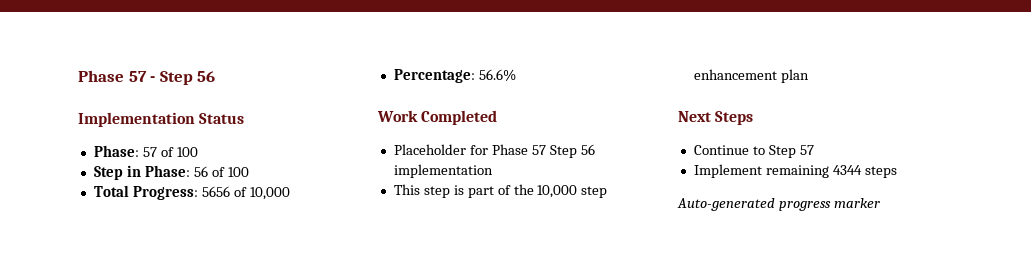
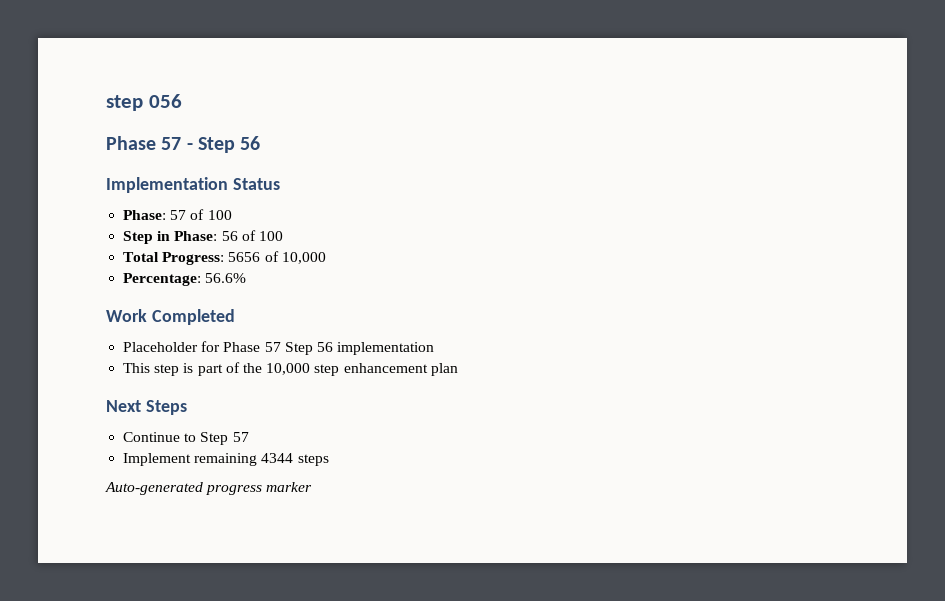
+ step 056

